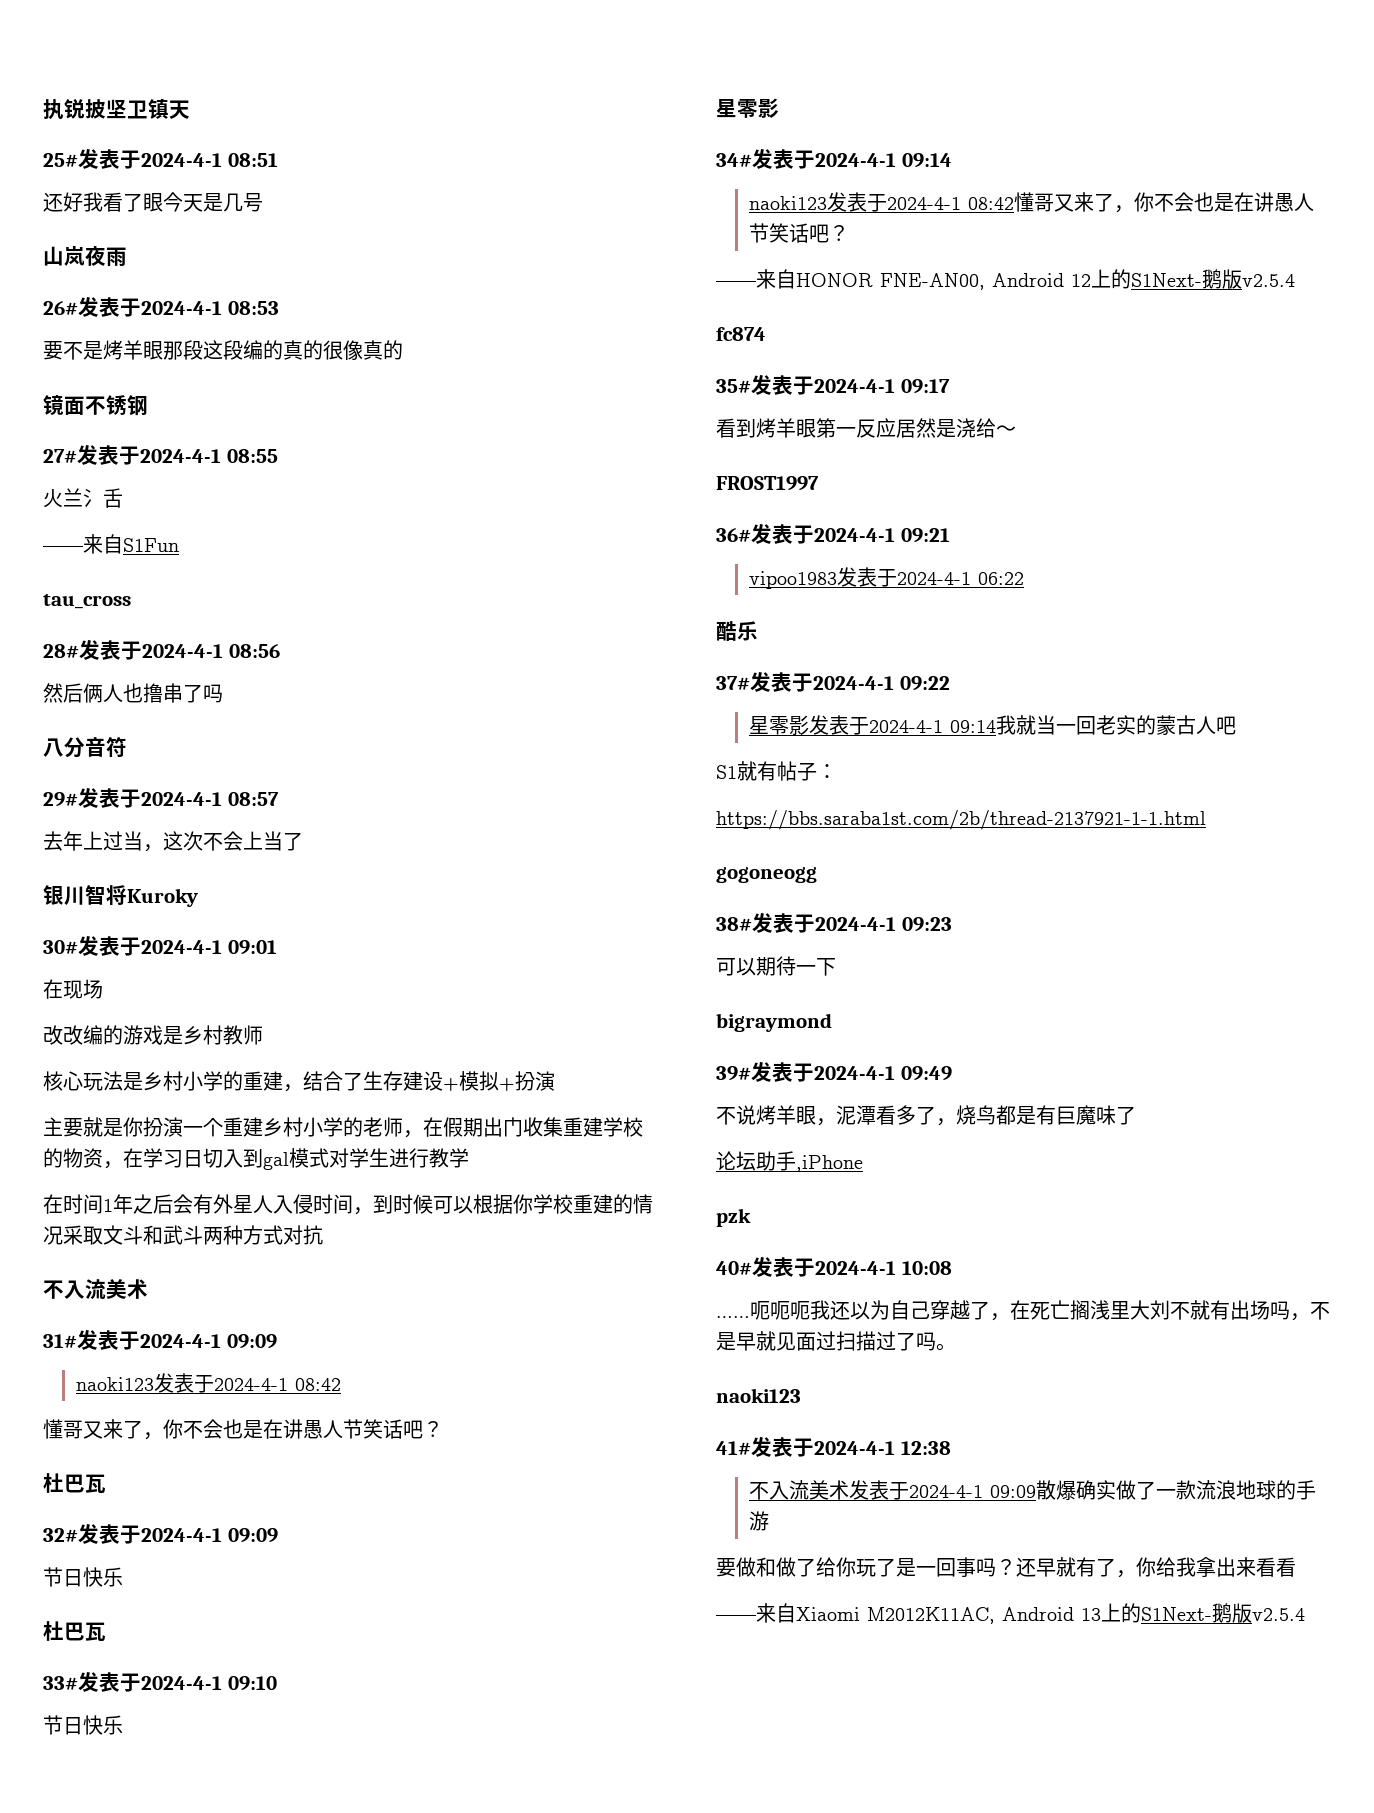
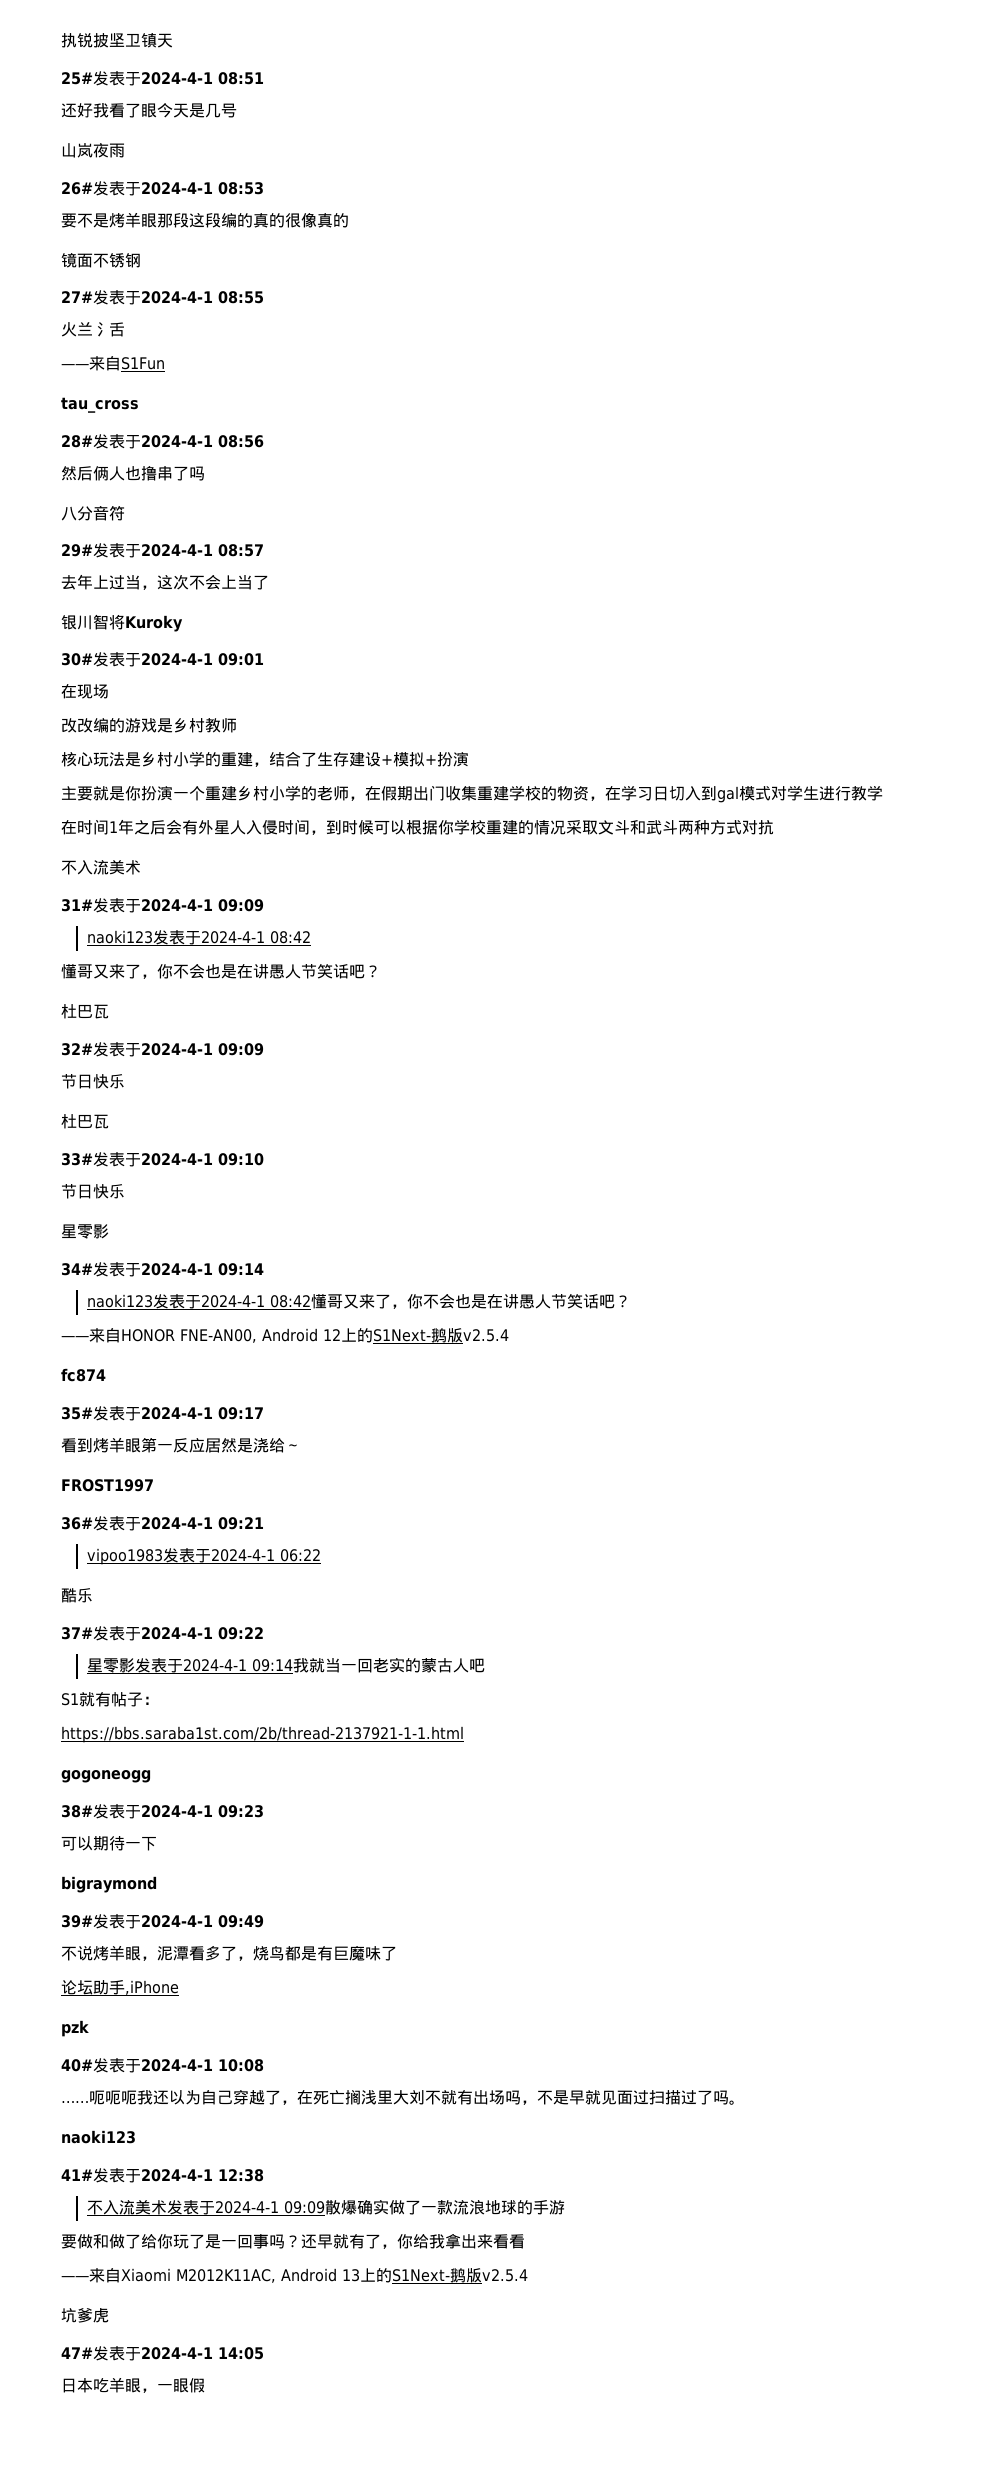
+ 坑爹虎
+ 47#发表于2024-4-1 14:05
+ 日本吃羊眼，一眼假

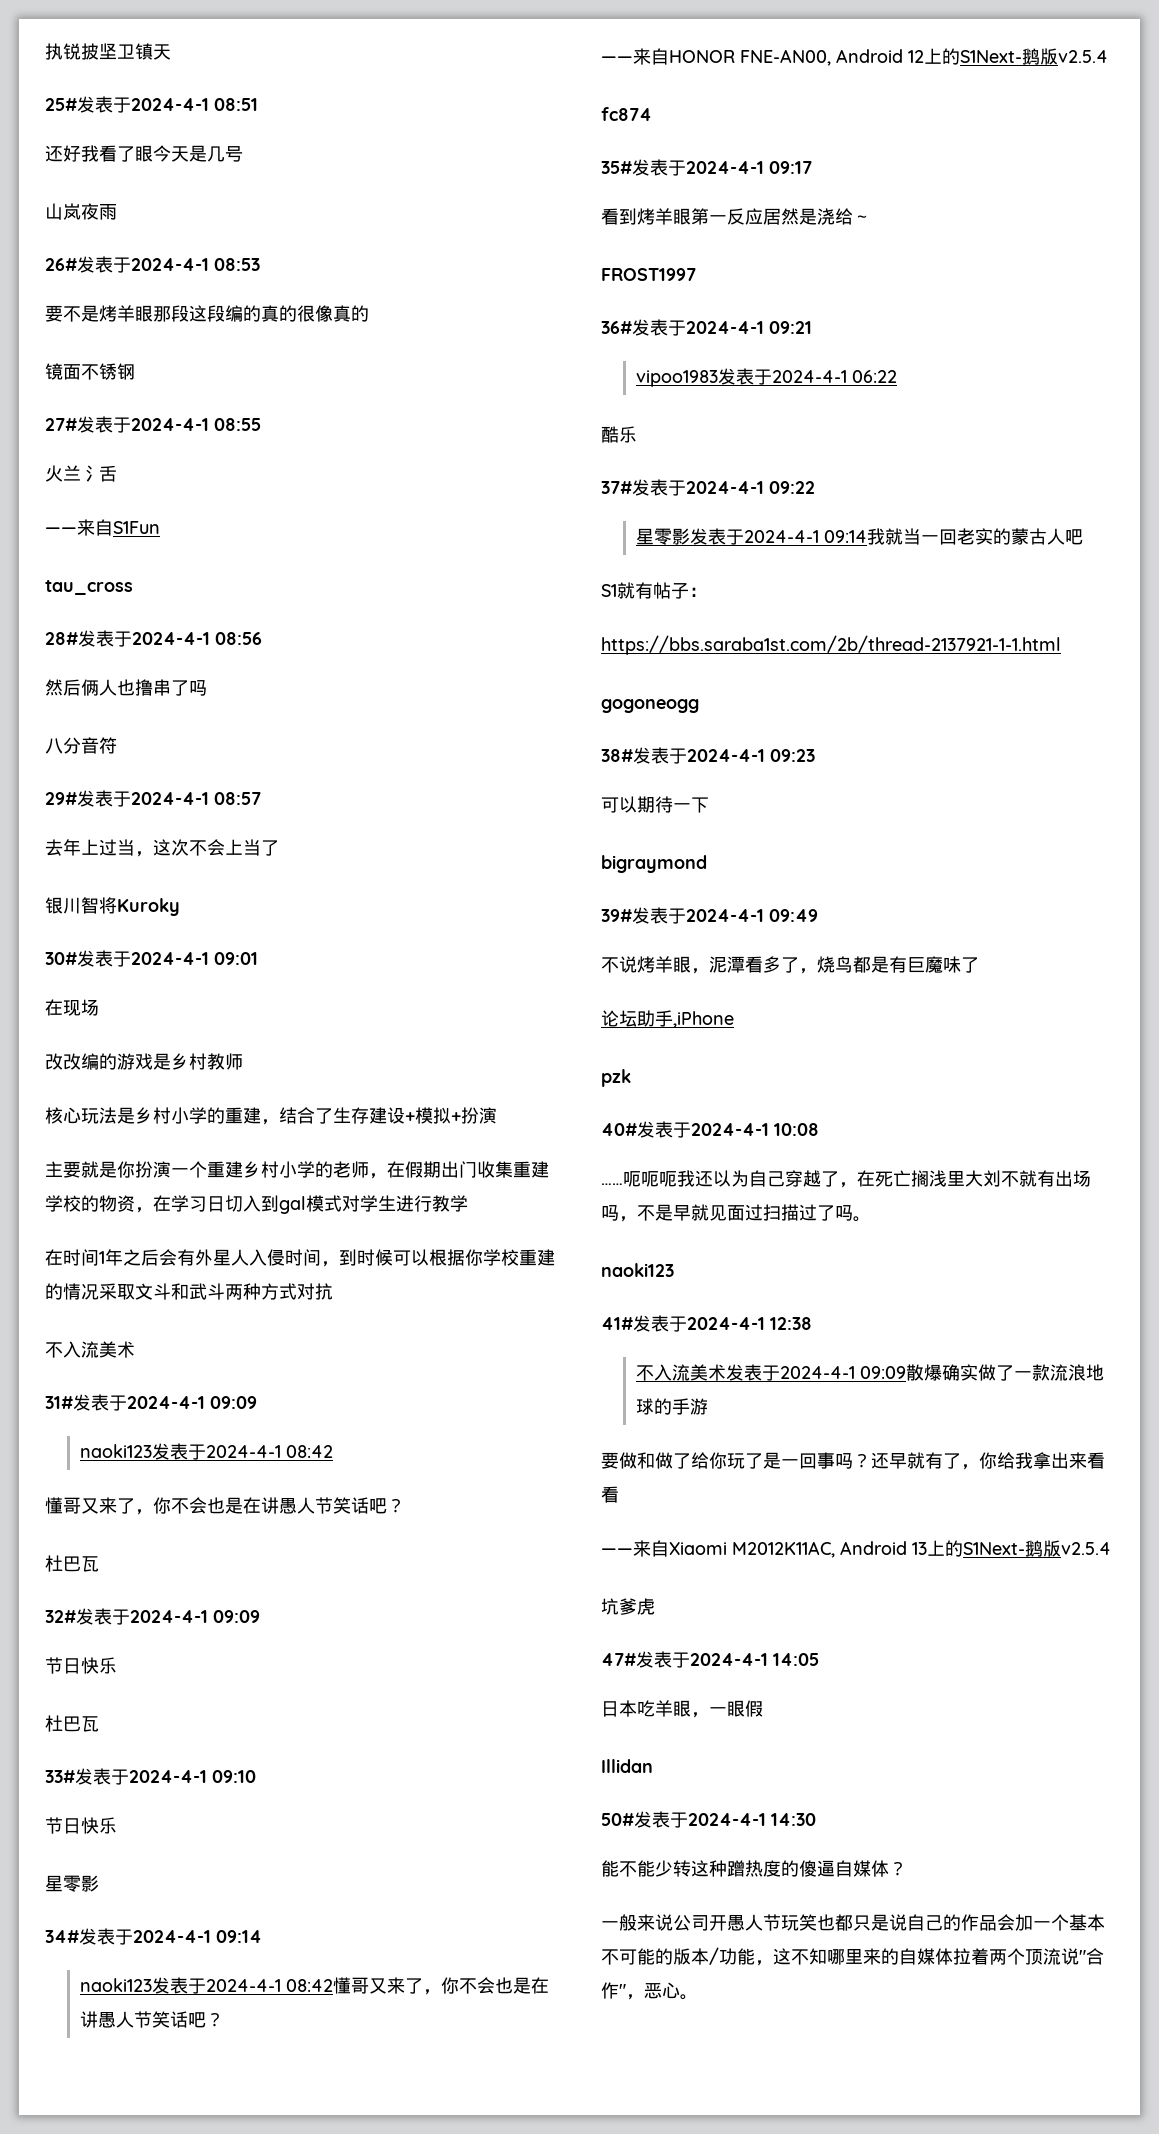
+ Illidan
+ 50#发表于2024-4-1 14:30
+ 能不能少转这种蹭热度的傻逼自媒体？
+ 一般来说公司开愚人节玩笑也都只是说自己的作品会加一个基本不可能的版本/功能，这不知哪里来的自媒体拉着两个顶流说"合作"，恶心。

